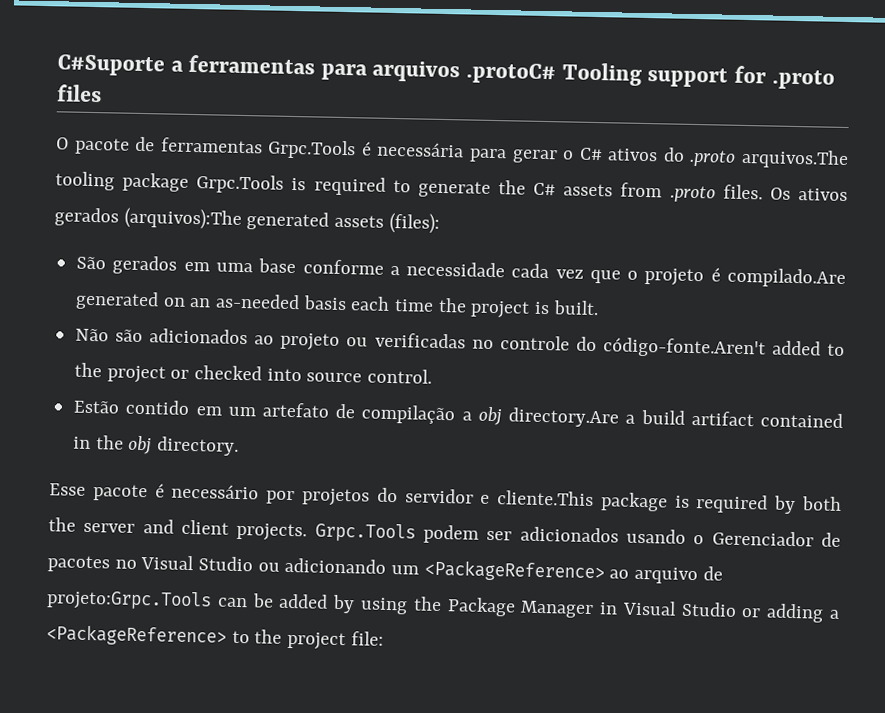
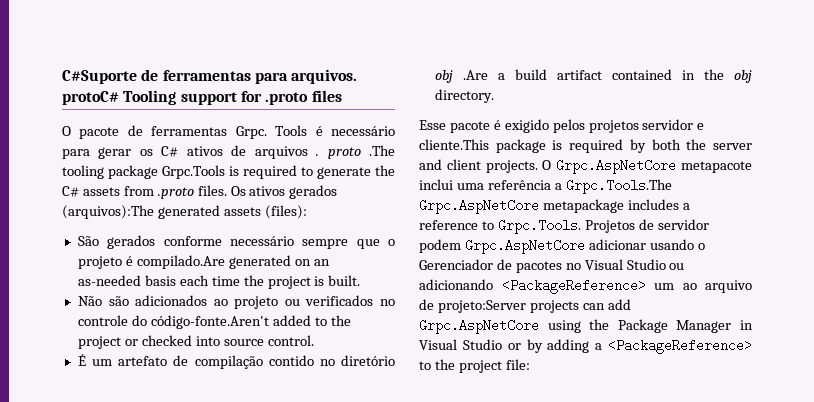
- C#Suporte a ferramentas para arquivos .protoC# Tooling support for .proto files
+ C#Suporte de ferramentas para arquivos. protoC# Tooling support for .proto files
- O pacote de ferramentas Grpc.Tools é necessária para gerar o C# ativos do .proto arquivos.The tooling package Grpc.Tools is required to generate the C# assets from .proto files.
+ O pacote de ferramentas Grpc. Tools é necessário para gerar os C# ativos de arquivos . proto .The tooling package Grpc.Tools is required to generate the C# assets from .proto files.
- São gerados em uma base conforme a necessidade cada vez que o projeto é compilado.Are generated on an as-needed basis each time the project is built.
+ São gerados conforme necessário sempre que o projeto é compilado.Are generated on an as-needed basis each time the project is built.
- Não são adicionados ao projeto ou verificadas no controle do código-fonte.Aren't added to the project or checked into source control.
+ Não são adicionados ao projeto ou verificados no controle do código-fonte.Aren't added to the project or checked into source control.
- Estão contido em um artefato de compilação a obj directory.Are a build artifact contained in the obj directory.
+ É um artefato de compilação contido no diretório obj .Are a build artifact contained in the obj directory.
- Esse pacote é necessário por projetos do servidor e cliente.This package is required by both the server and client projects.
+ Esse pacote é exigido pelos projetos servidor e cliente.This package is required by both the server and client projects.
- Grpc.Tools podem ser adicionados usando o Gerenciador de pacotes no Visual Studio ou adicionando um <PackageReference> ao arquivo de projeto:Grpc.Tools can be added by using the Package Manager in Visual Studio or adding a <PackageReference> to the project file:
+ O Grpc.AspNetCore metapacote inclui uma referência a Grpc.Tools.The Grpc.AspNetCore metapackage includes a reference to Grpc.Tools. Projetos de servidor podem Grpc.AspNetCore adicionar usando o Gerenciador de pacotes no Visual Studio ou adicionando <PackageReference> um ao arquivo de projeto:Server projects can add Grpc.AspNetCore using the Package Manager in Visual Studio or by adding a <PackageReference> to the project file:

